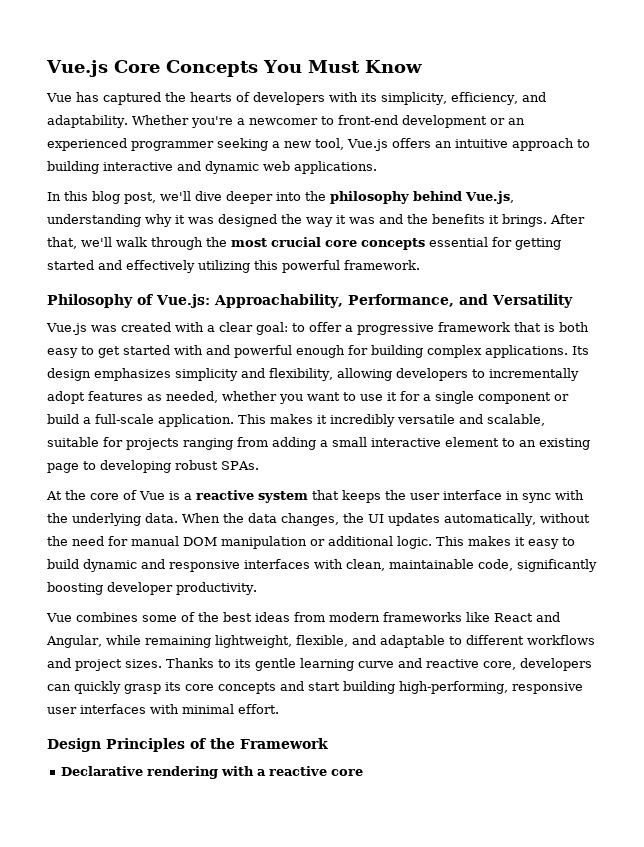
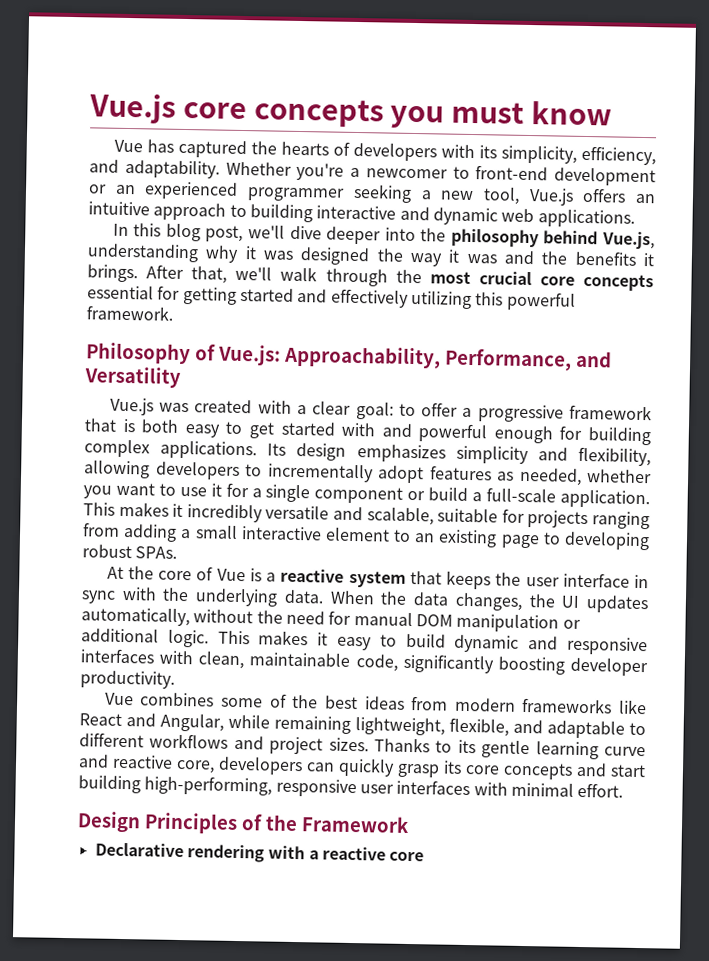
- Vue.js Core Concepts You Must Know
+ Vue.js core concepts you must know

